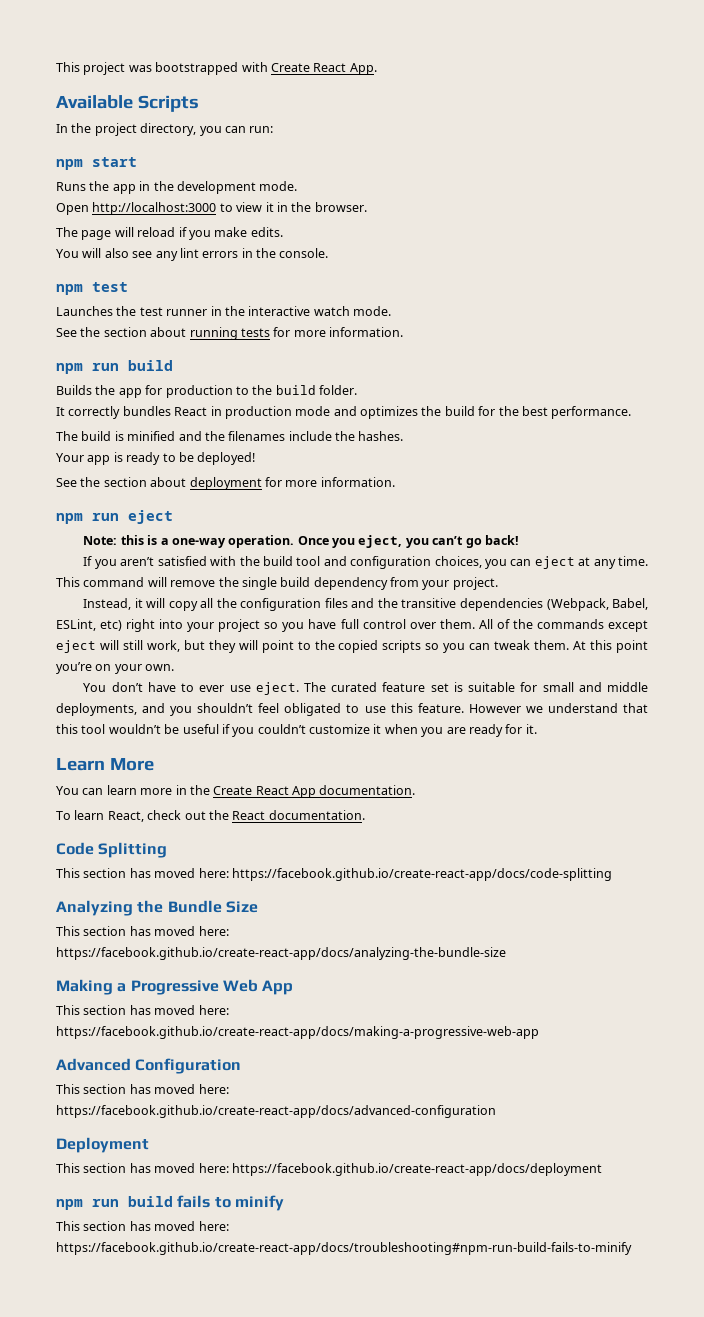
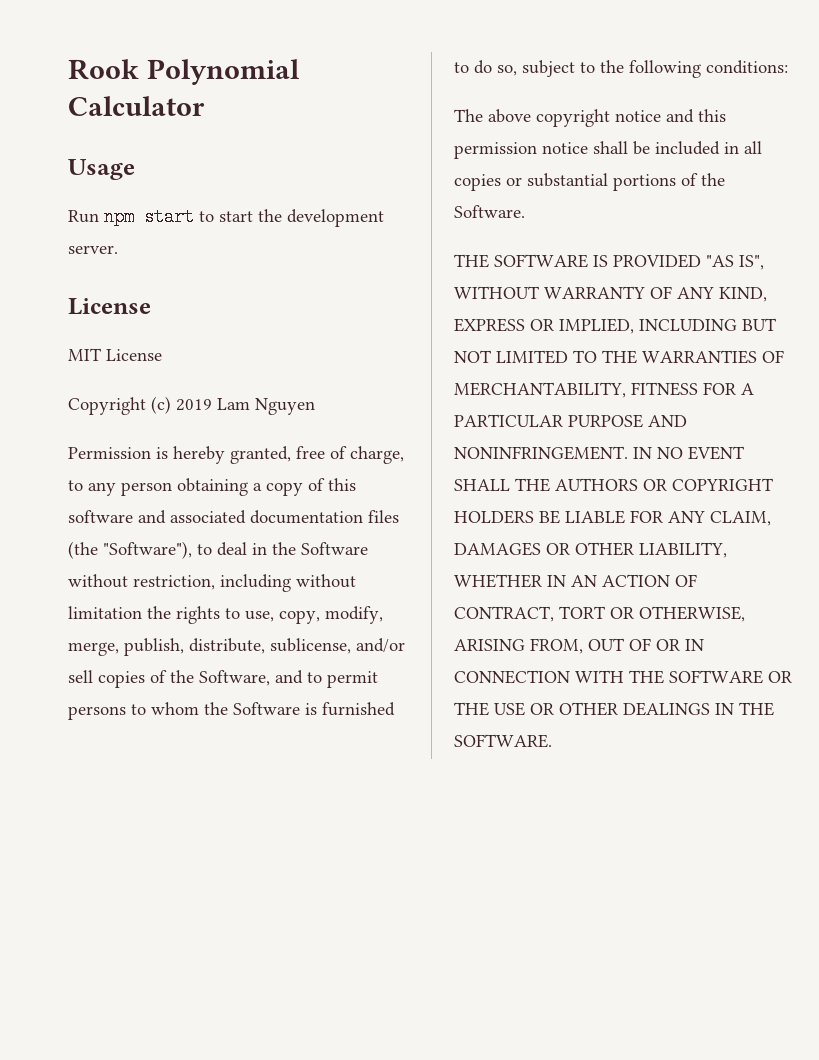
- This project was bootstrapped with Create React App.
- Available Scripts
- In the project directory, you can run:
- npm start
- Runs the app in the development mode.
- Open http://localhost:3000 to view it in the browser.
- The page will reload if you make edits.
- You will also see any lint errors in the console.
- npm test
- Launches the test runner in the interactive watch mode.
- See the section about running tests for more information.
- npm run build
- Builds the app for production to the build folder.
- It correctly bundles React in production mode and optimizes the build for the best performance.
- The build is minified and the filenames include the hashes.
- Your app is ready to be deployed!
- See the section about deployment for more information.
- npm run eject
- Note: this is a one-way operation. Once you eject, you can’t go back!
- If you aren’t satisfied with the build tool and configuration choices, you can eject at any time. This command will remove the single build dependency from your project.
- Instead, it will copy all the configuration files and the transitive dependencies (Webpack, Babel, ESLint, etc) right into your project so you have full control over them. All of the commands except eject will still work, but they will point to the copied scripts so you can tweak them. At this point you’re on your own.
- You don’t have to ever use eject. The curated feature set is suitable for small and middle deployments, and you shouldn’t feel obligated to use this feature. However we understand that this tool wouldn’t be useful if you couldn’t customize it when you are ready for it.
- Learn More
- You can learn more in the Create React App documentation.
- To learn React, check out the React documentation.
- Code Splitting
- This section has moved here: https://facebook.github.io/create-react-app/docs/code-splitting
- Analyzing the Bundle Size
- This section has moved here: https://facebook.github.io/create-react-app/docs/analyzing-the-bundle-size
- Making a Progressive Web App
- This section has moved here: https://facebook.github.io/create-react-app/docs/making-a-progressive-web-app
- Advanced Configuration
- This section has moved here: https://facebook.github.io/create-react-app/docs/advanced-configuration
- Deployment
- This section has moved here: https://facebook.github.io/create-react-app/docs/deployment
- npm run build fails to minify
- This section has moved here: https://facebook.github.io/create-react-app/docs/troubleshooting#npm-run-build-fails-to-minify
+ Rook Polynomial Calculator
+ Usage
+ Run npm start to start the development server.
+ License
+ MIT License
+ Copyright (c) 2019 Lam Nguyen
+ Permission is hereby granted, free of charge, to any person obtaining a copy of this software and associated documentation files (the "Software"), to deal in the Software without restriction, including without limitation the rights to use, copy, modify, merge, publish, distribute, sublicense, and/or sell copies of the Software, and to permit persons to whom the Software is furnished to do so, subject to the following conditions:
+ The above copyright notice and this permission notice shall be included in all copies or substantial portions of the Software.
+ THE SOFTWARE IS PROVIDED "AS IS", WITHOUT WARRANTY OF ANY KIND, EXPRESS OR IMPLIED, INCLUDING BUT NOT LIMITED TO THE WARRANTIES OF MERCHANTABILITY, FITNESS FOR A PARTICULAR PURPOSE AND NONINFRINGEMENT. IN NO EVENT SHALL THE AUTHORS OR COPYRIGHT HOLDERS BE LIABLE FOR ANY CLAIM, DAMAGES OR OTHER LIABILITY, WHETHER IN AN ACTION OF CONTRACT, TORT OR OTHERWISE, ARISING FROM, OUT OF OR IN CONNECTION WITH THE SOFTWARE OR THE USE OR OTHER DEALINGS IN THE SOFTWARE.

